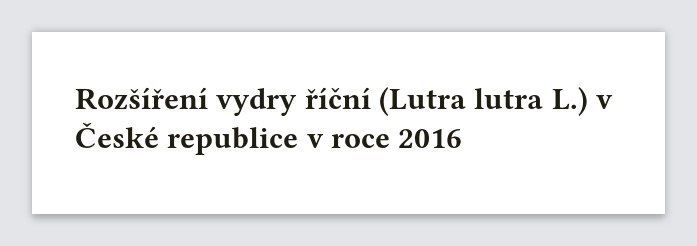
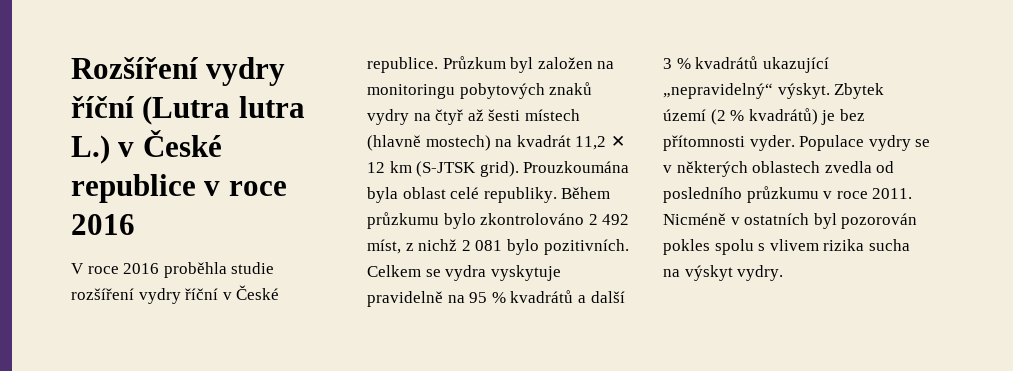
+ V roce 2016 proběhla studie rozšíření vydry říční v České republice. Průzkum byl založen na monitoringu pobytových znaků vydry na čtyř až šesti místech (hlavně mostech) na kvadrát 11,2 ✕ 12 km (S-JTSK grid). Prouzkoumána byla oblast celé republiky. Během průzkumu bylo zkontrolováno 2 492 míst, z nichž 2 081 bylo pozitivních. Celkem se vydra vyskytuje pravidelně na 95 % kvadrátů a další 3 % kvadrátů ukazující „nepravidelný“ výskyt. Zbytek území (2 % kvadrátů) je bez přítomnosti vyder. Populace vydry se v některých oblastech zvedla od posledního průzkumu v roce 2011. Nicméně v ostatních byl pozorován pokles spolu s vlivem rizika sucha na výskyt vydry.

